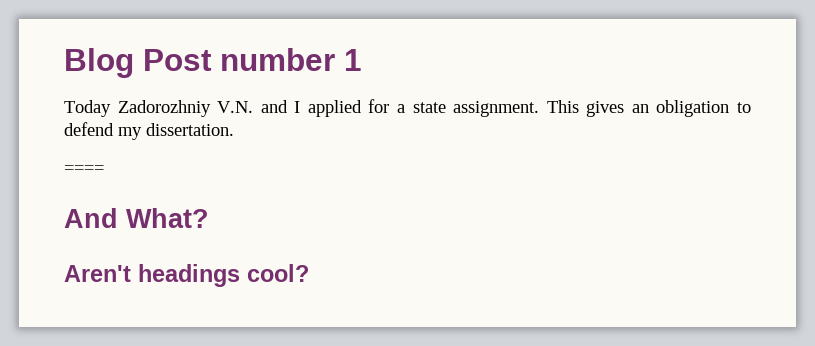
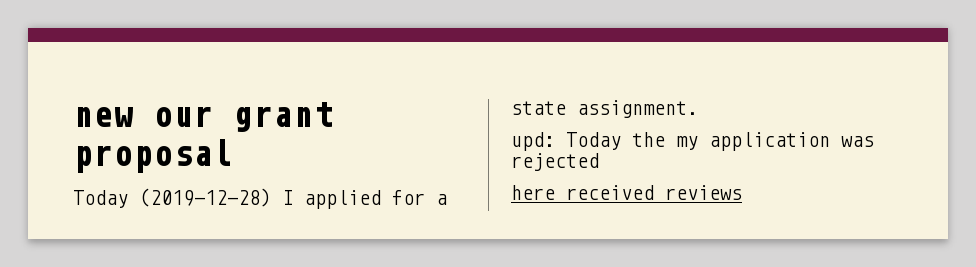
- Blog Post number 1
- Today Zadorozhniy V.N. and I applied for a state assignment. This gives an obligation to defend my dissertation.
- ====
- And What?
- Aren't headings cool?
+ new our grant proposal
+ Today (2019-12-28) I applied for a state assignment.
+ upd: Today the my application was rejected
+ here received reviews

